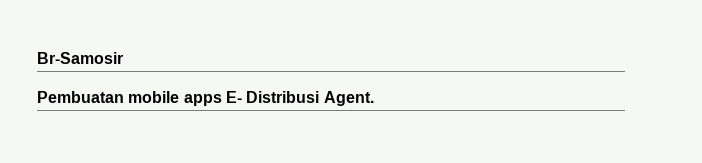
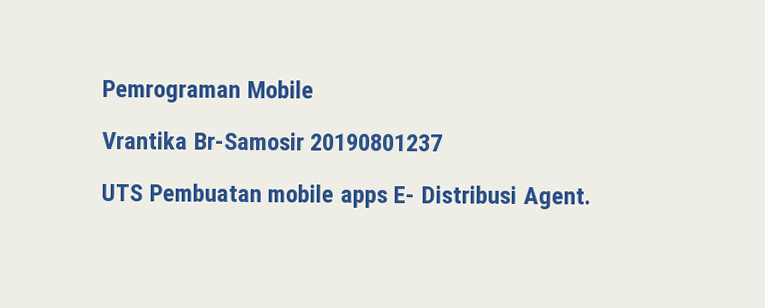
- Br-Samosir
- Pembuatan mobile apps E- Distribusi Agent.
+ Pemrograman Mobile
+ Vrantika Br-Samosir 20190801237
+ UTS Pembuatan mobile apps E- Distribusi Agent.

